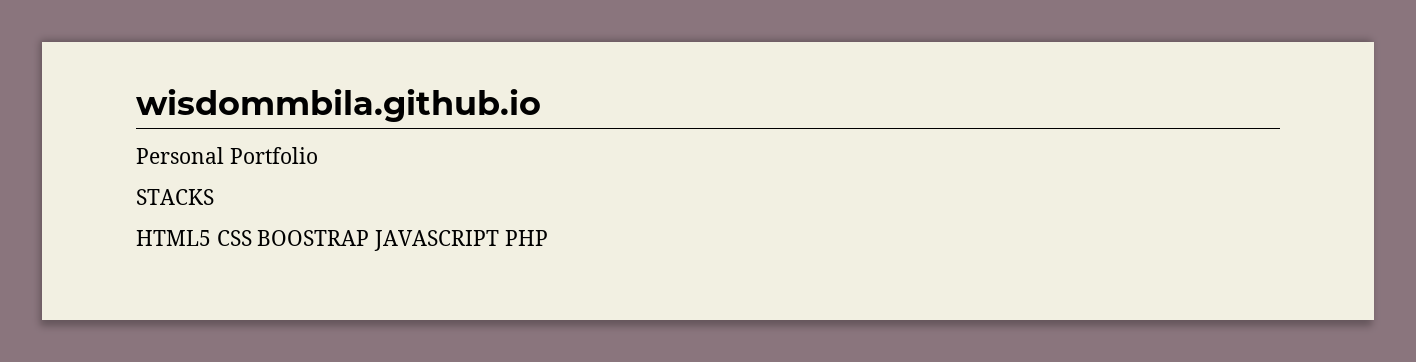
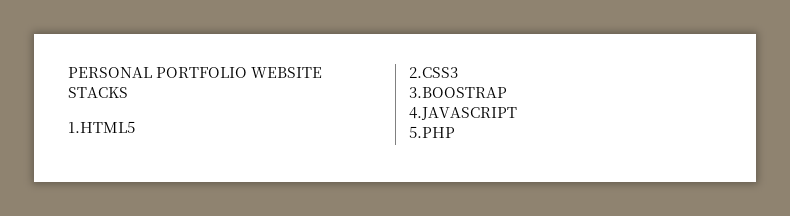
- wisdommbila.github.io
- Personal Portfolio
- STACKS
- HTML5 CSS BOOSTRAP JAVASCRIPT PHP
+ PERSONAL PORTFOLIO WEBSITE STACKS
+ 1.HTML5
+ 2.CSS3
+ 3.BOOSTRAP
+ 4.JAVASCRIPT
+ 5.PHP

